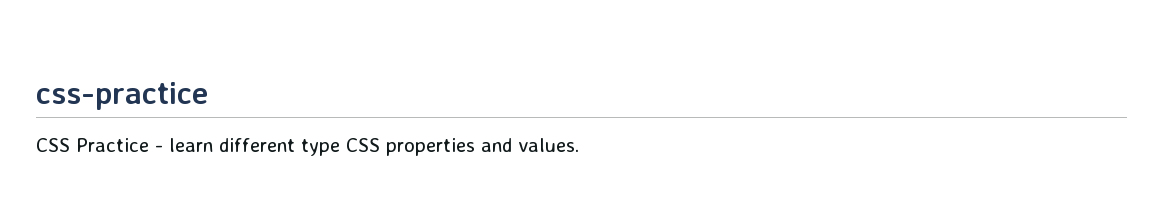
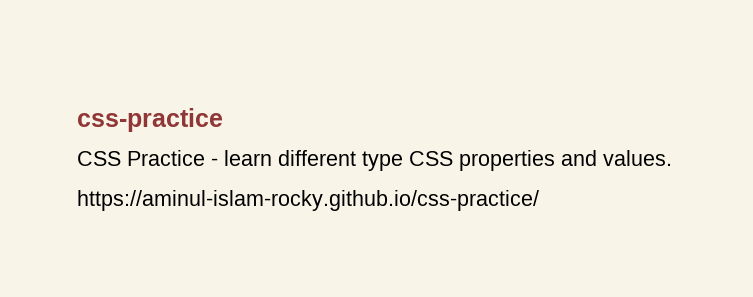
+ https://aminul-islam-rocky.github.io/css-practice/

